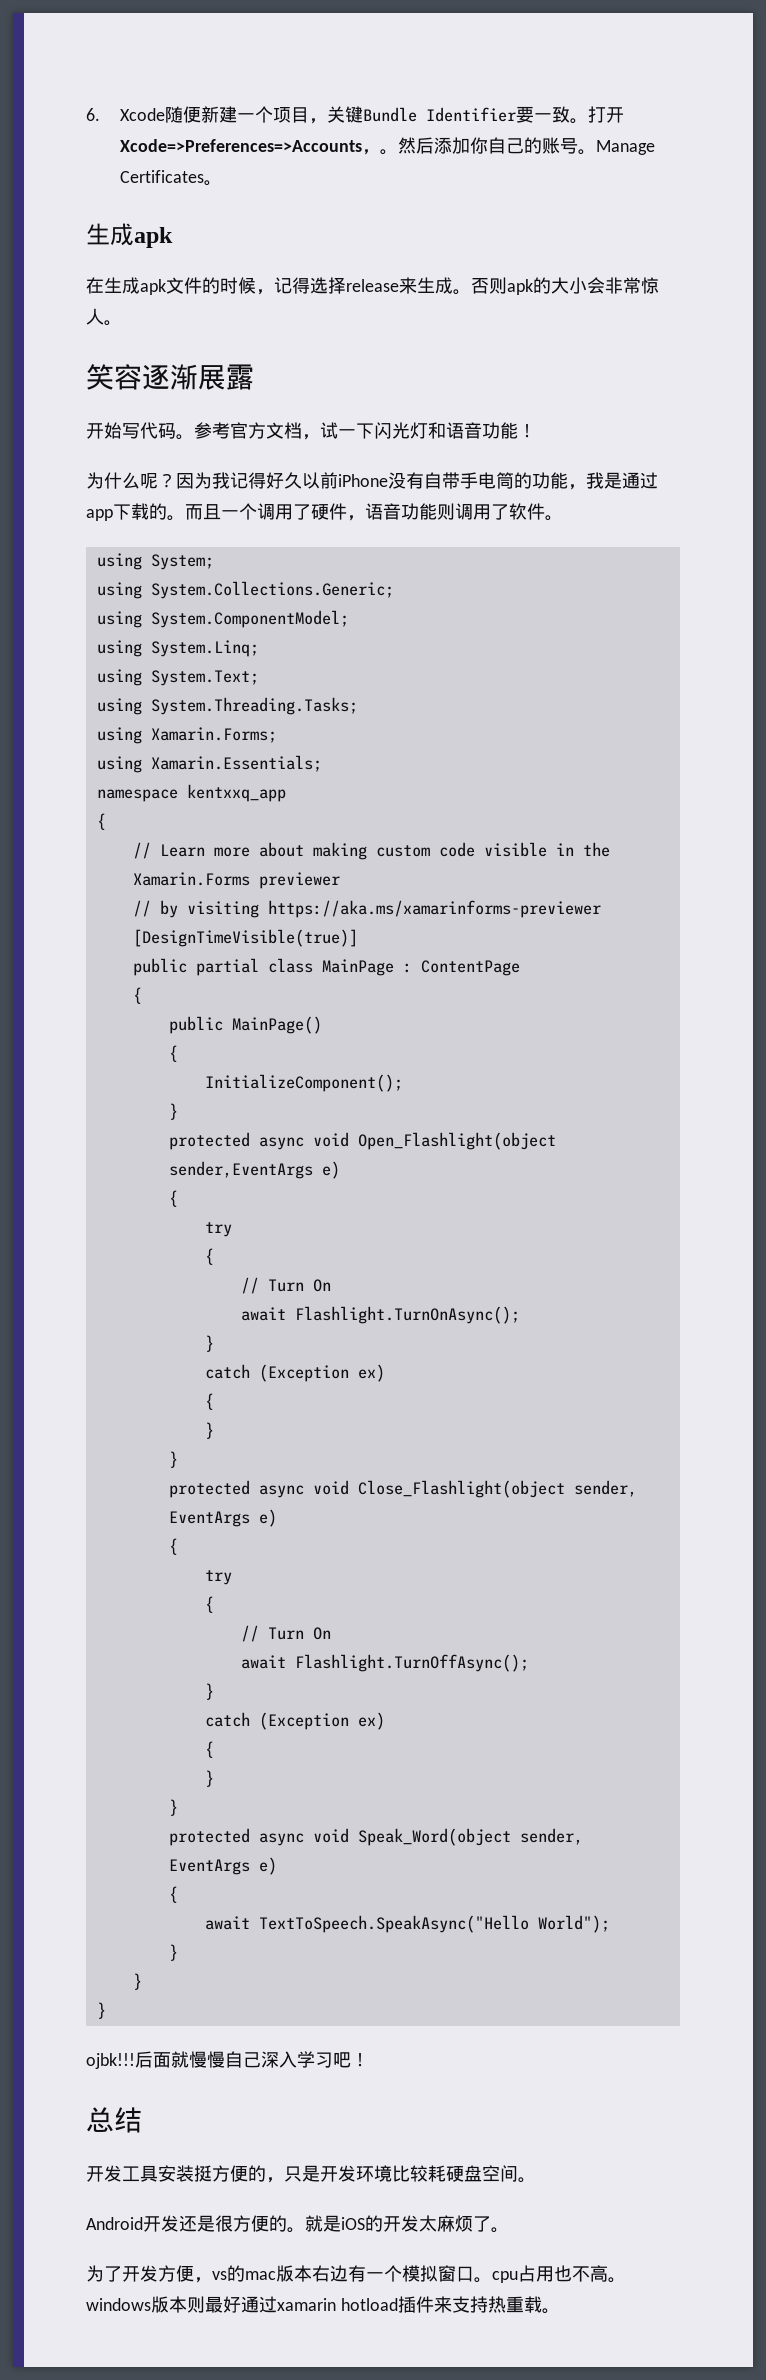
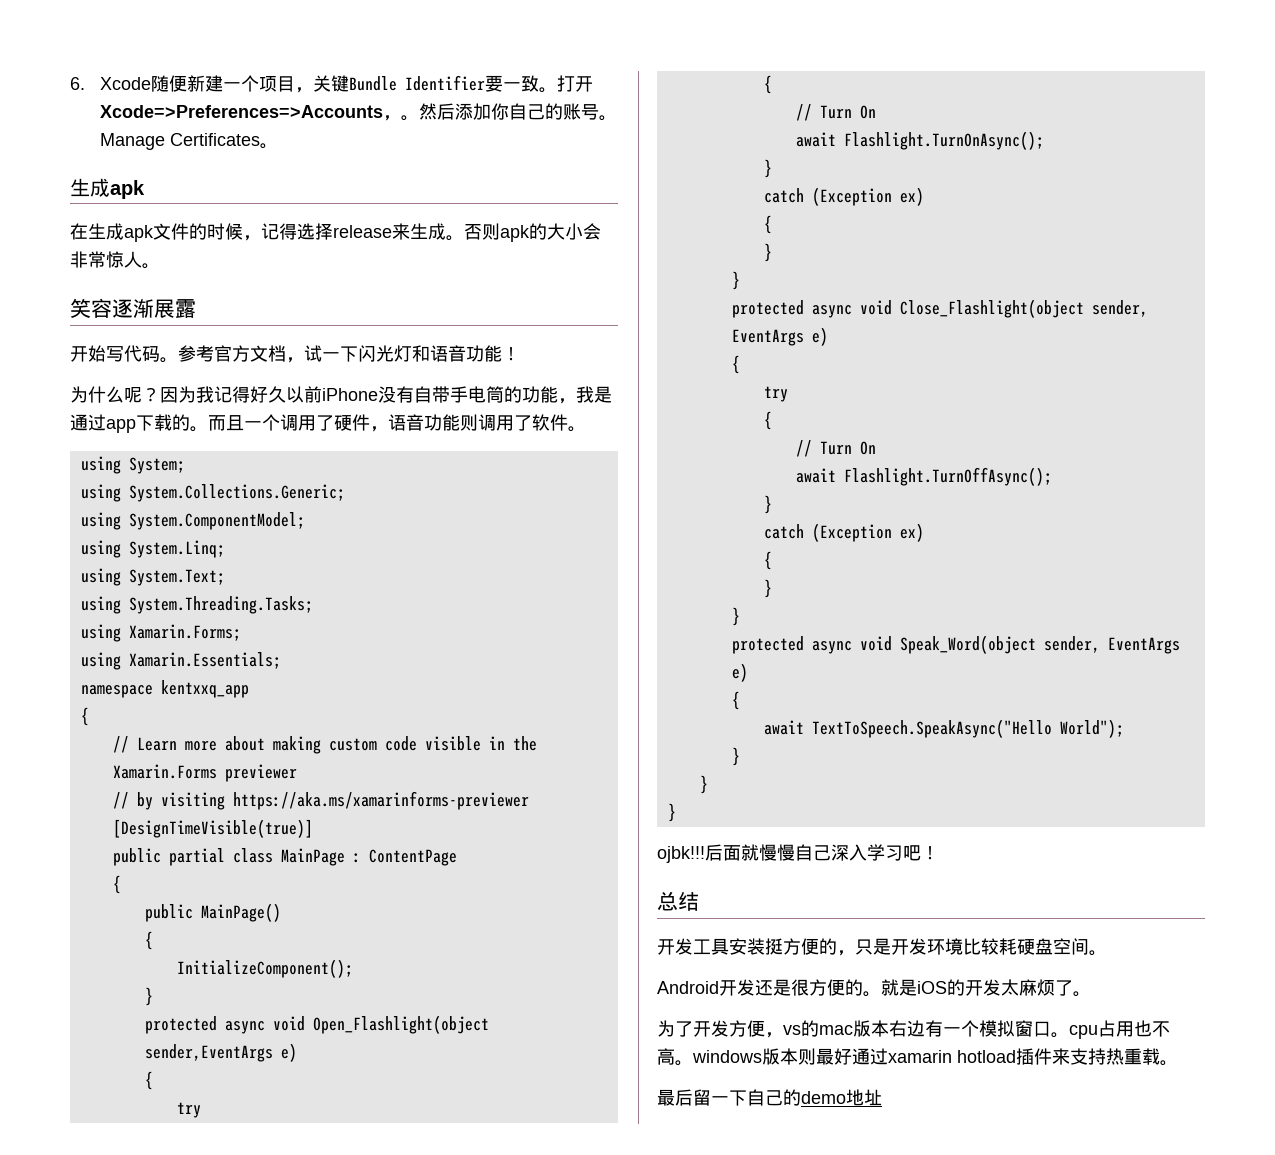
+ 最后留一下自己的demo地址

